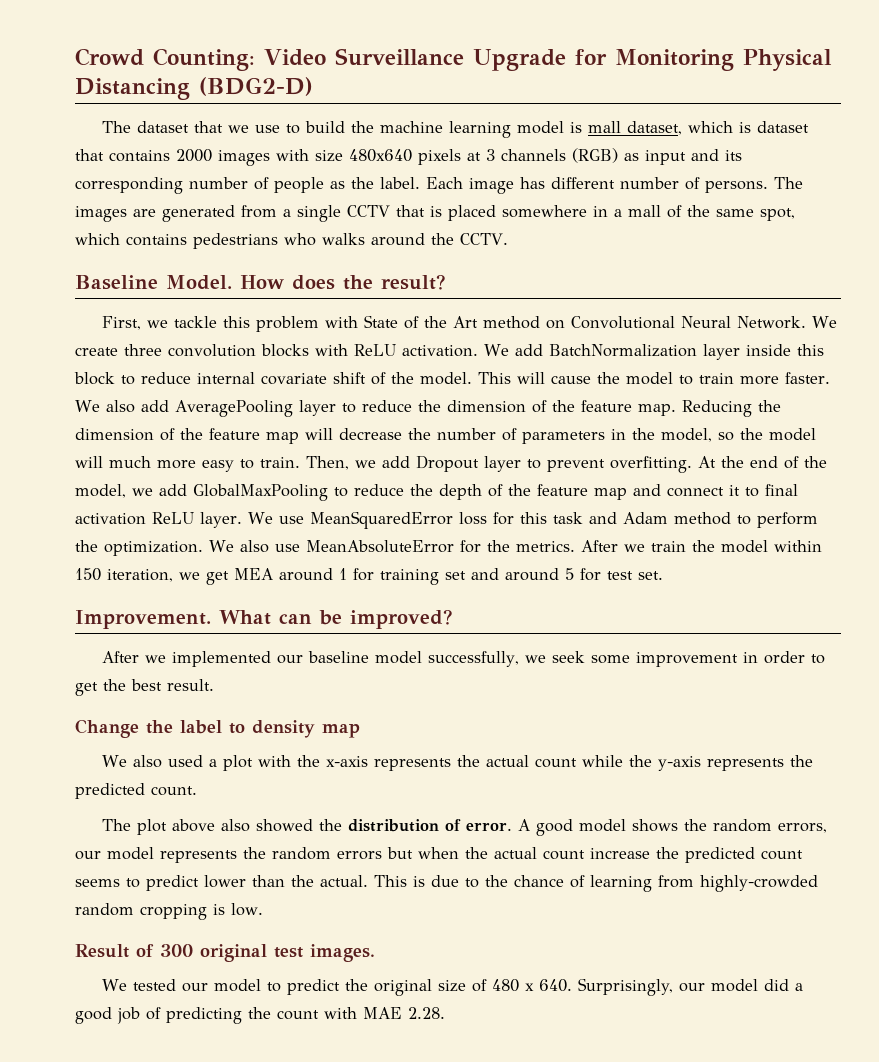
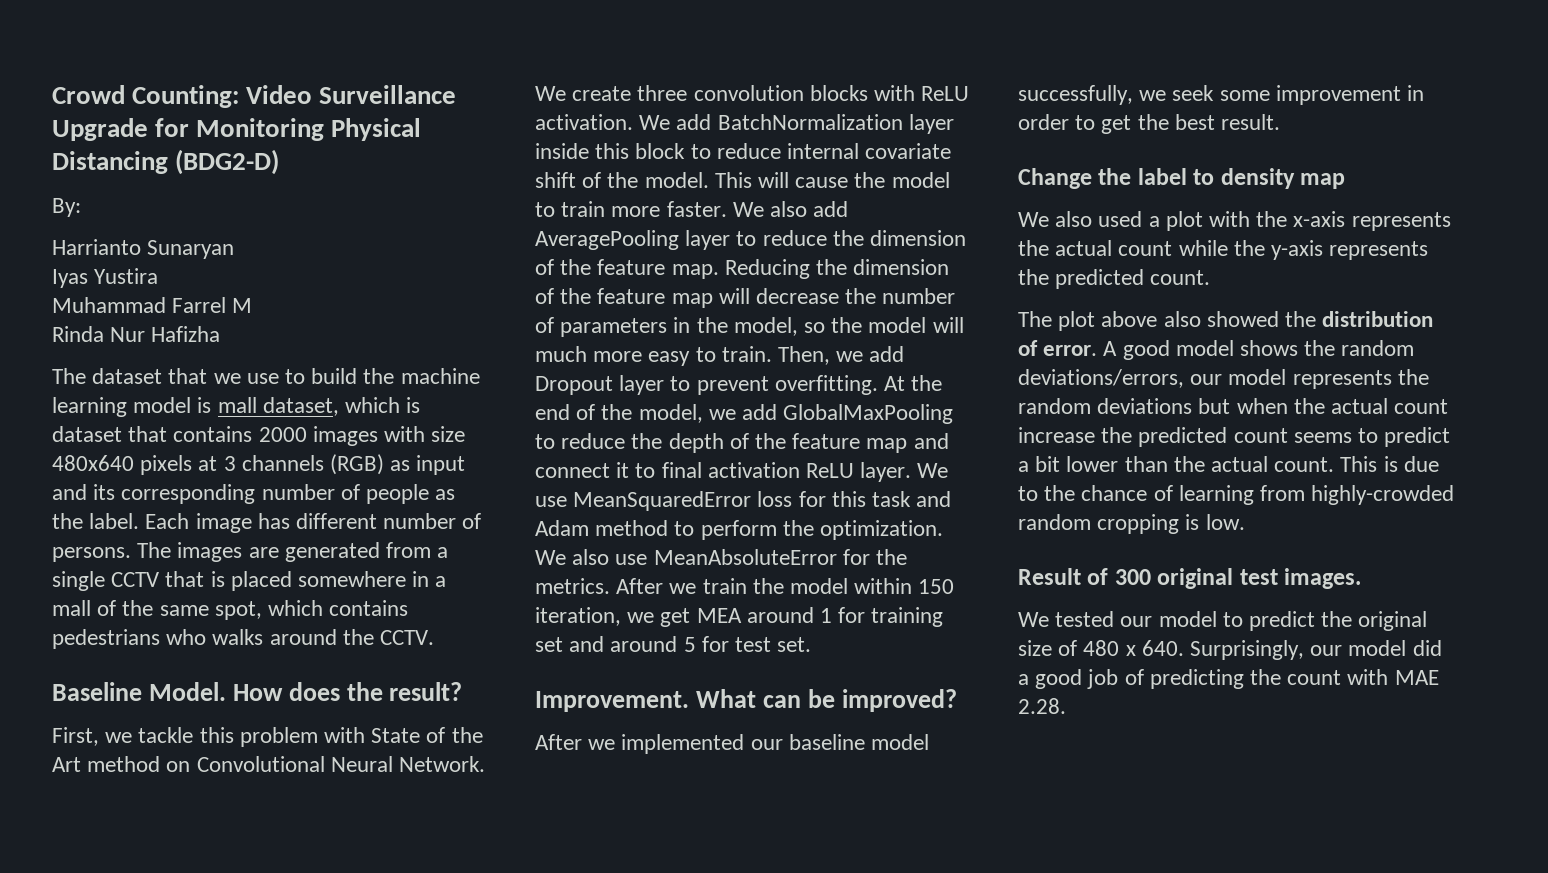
+ By:
+ Harrianto Sunaryan
+ Iyas Yustira
+ Muhammad Farrel M
+ Rinda Nur Hafizha
- A good model shows the random errors, our model represents the random errors but when the actual count increase the predicted count seems to predict lower than the actual.
+ A good model shows the random deviations/errors, our model represents the random deviations but when the actual count increase the predicted count seems to predict a bit lower than the actual count.

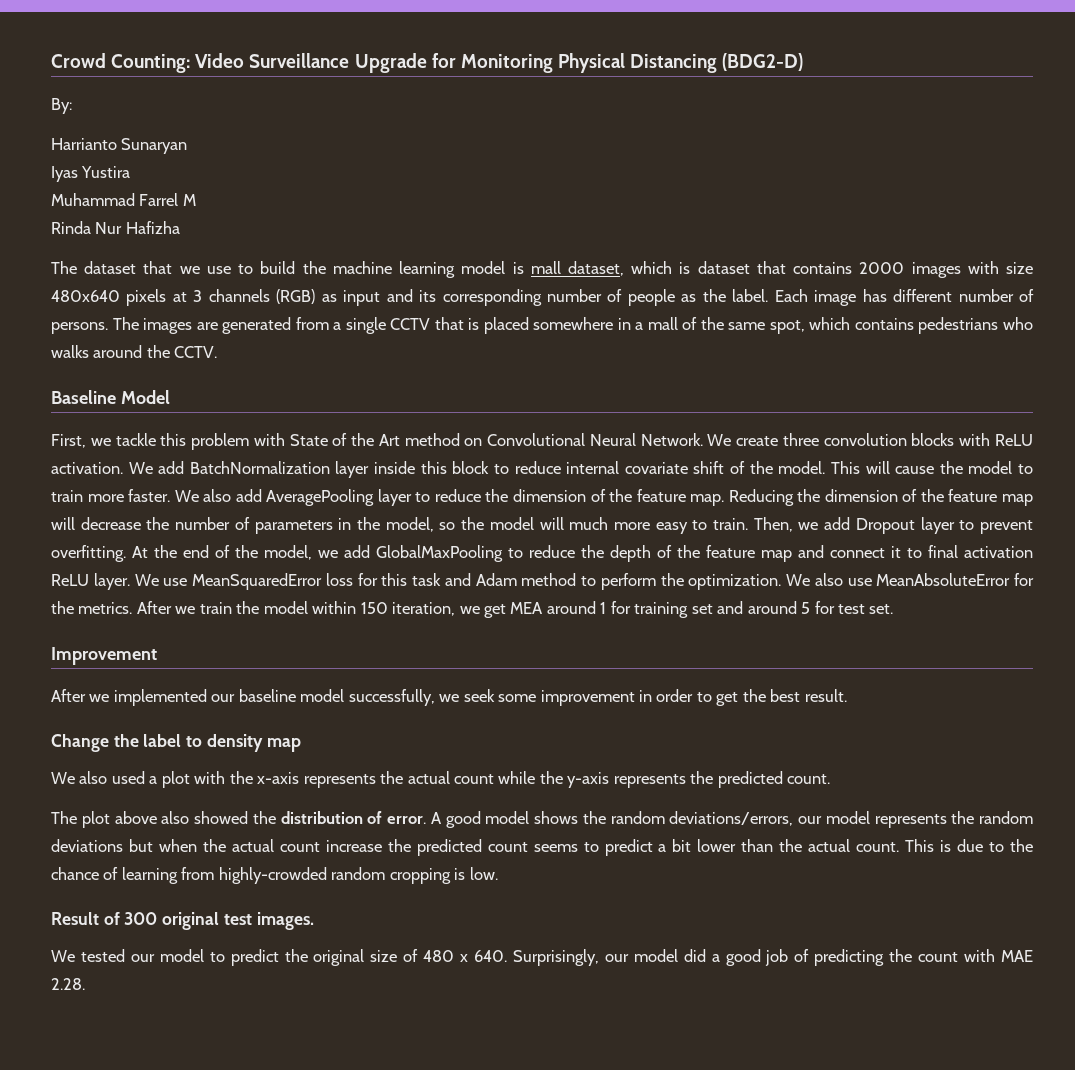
- Baseline Model. How does the result?
+ Baseline Model
- Improvement. What can be improved?
+ Improvement

